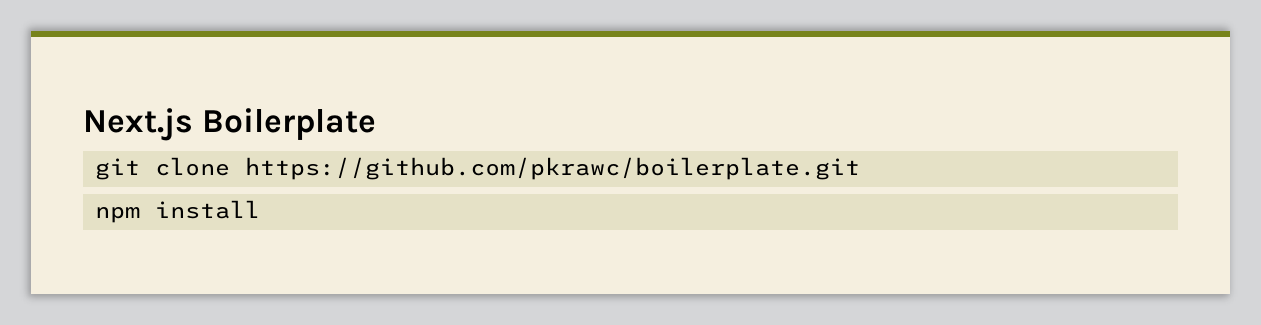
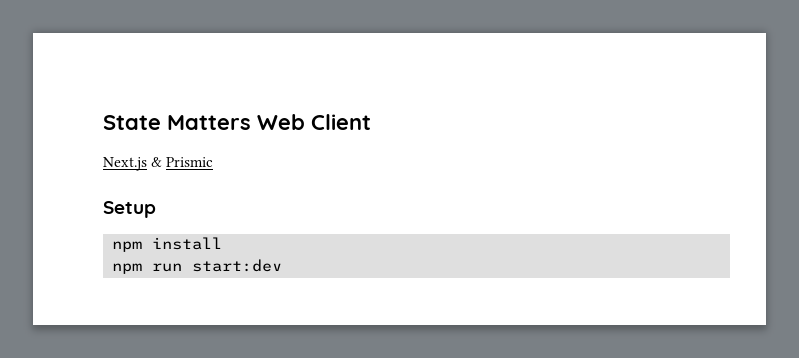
- Next.js Boilerplate
- git clone https://github.com/pkrawc/boilerplate.git
+ State Matters Web Client
+ Next.js & Prismic
+ Setup
+ npm run start:dev

